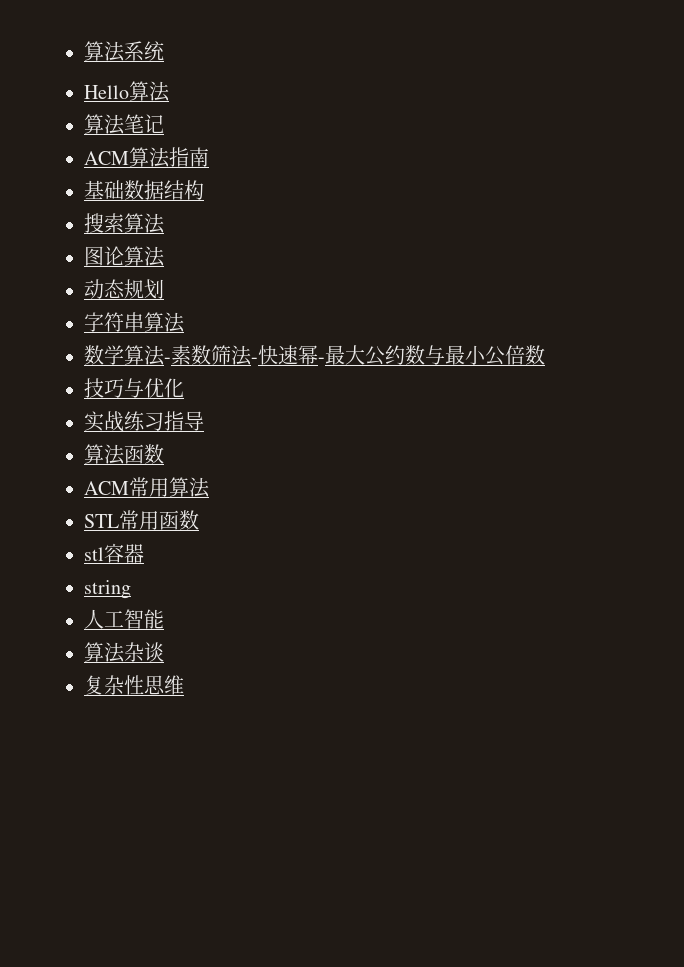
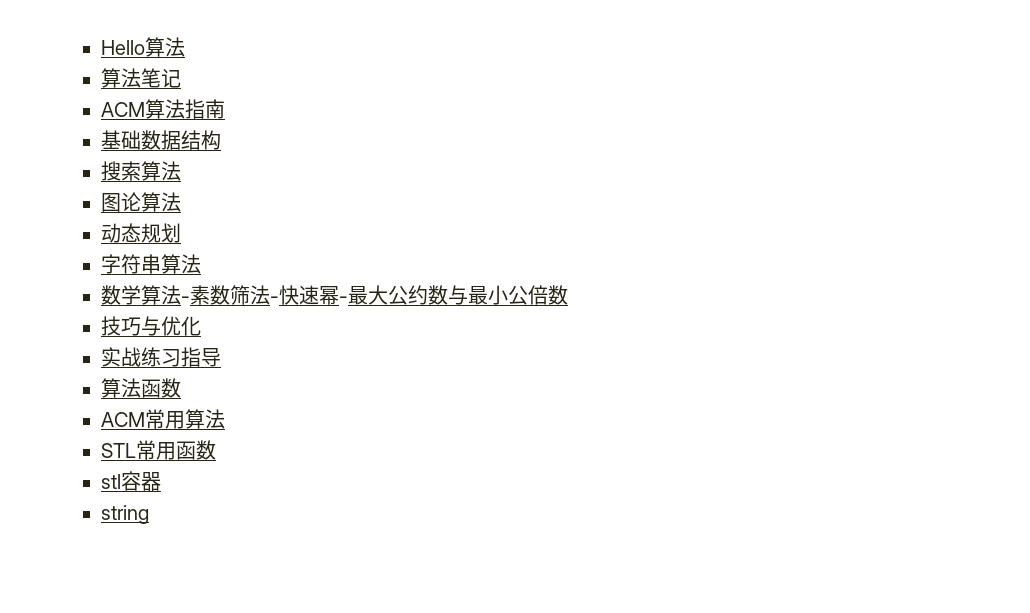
- 算法系统
- 人工智能
- 算法杂谈
- 复杂性思维

